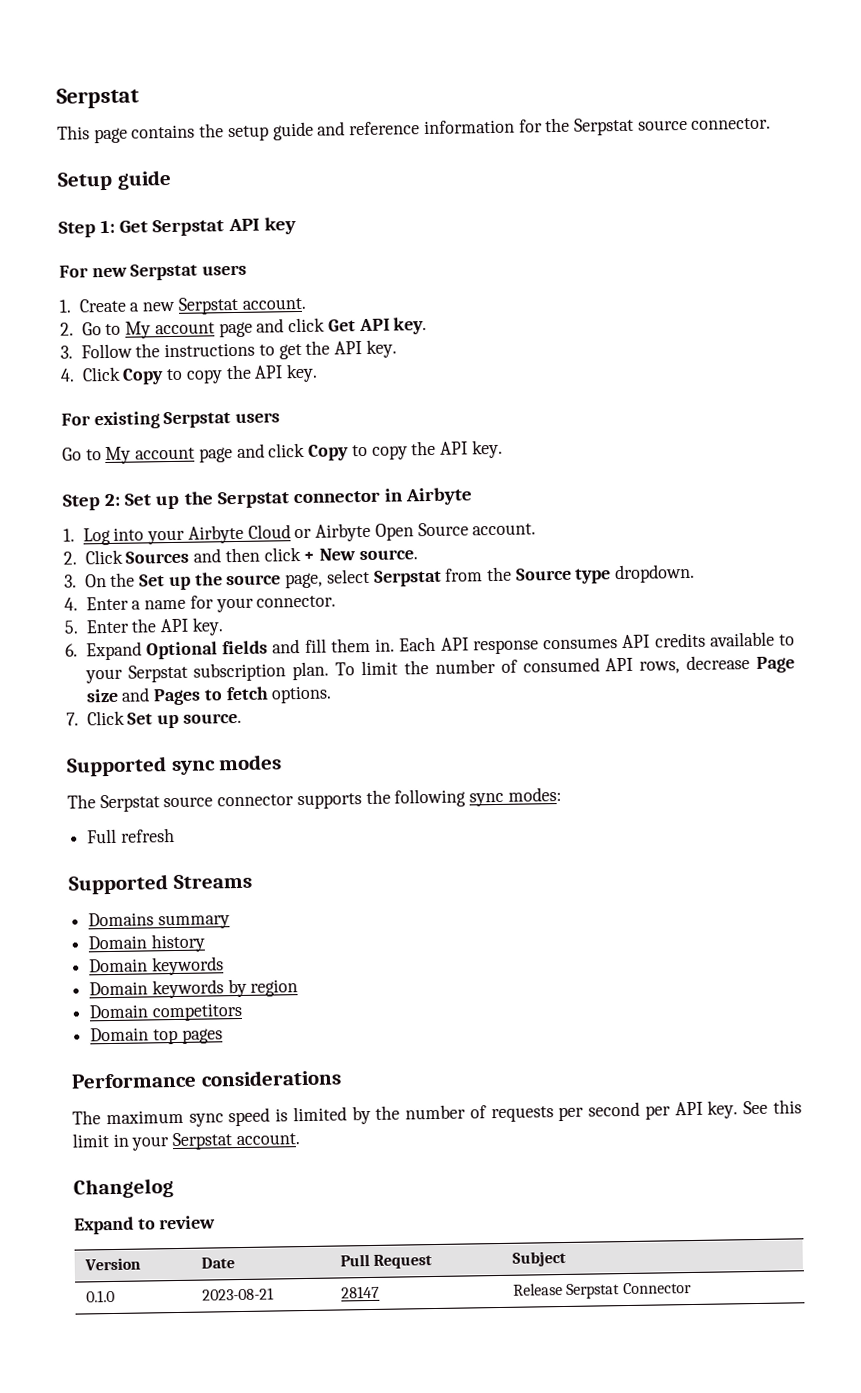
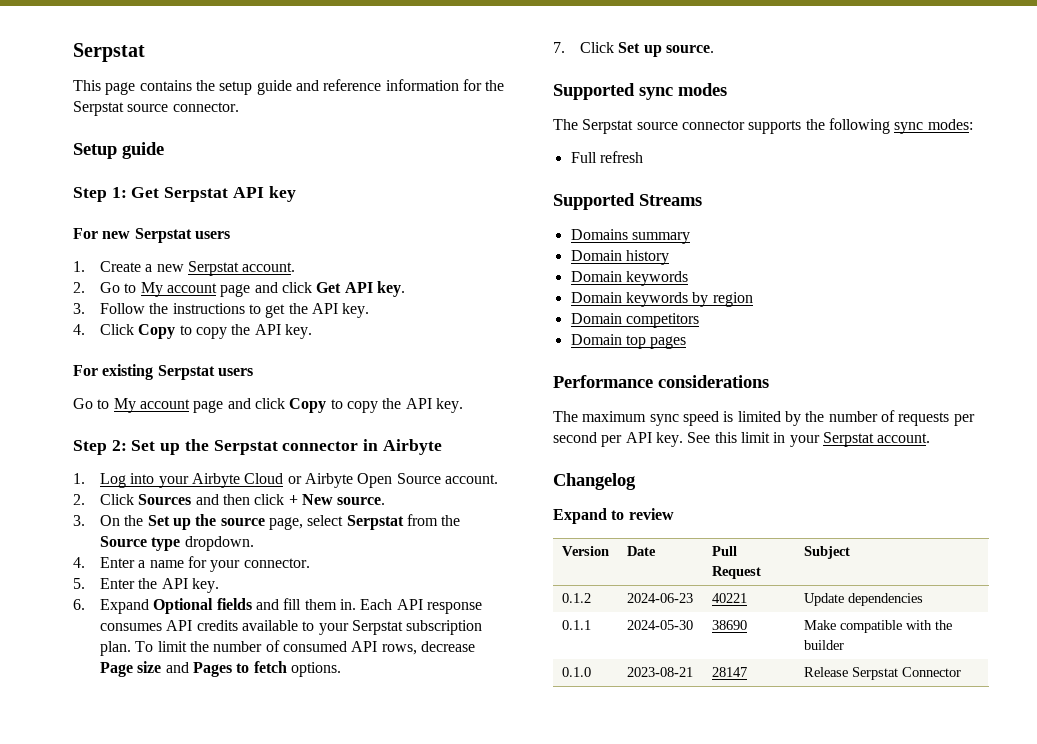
+ 0.1.2 | 2024-06-23 | 40221 | Update dependencies
+ 0.1.1 | 2024-05-30 | 38690 | Make compatible with the builder

